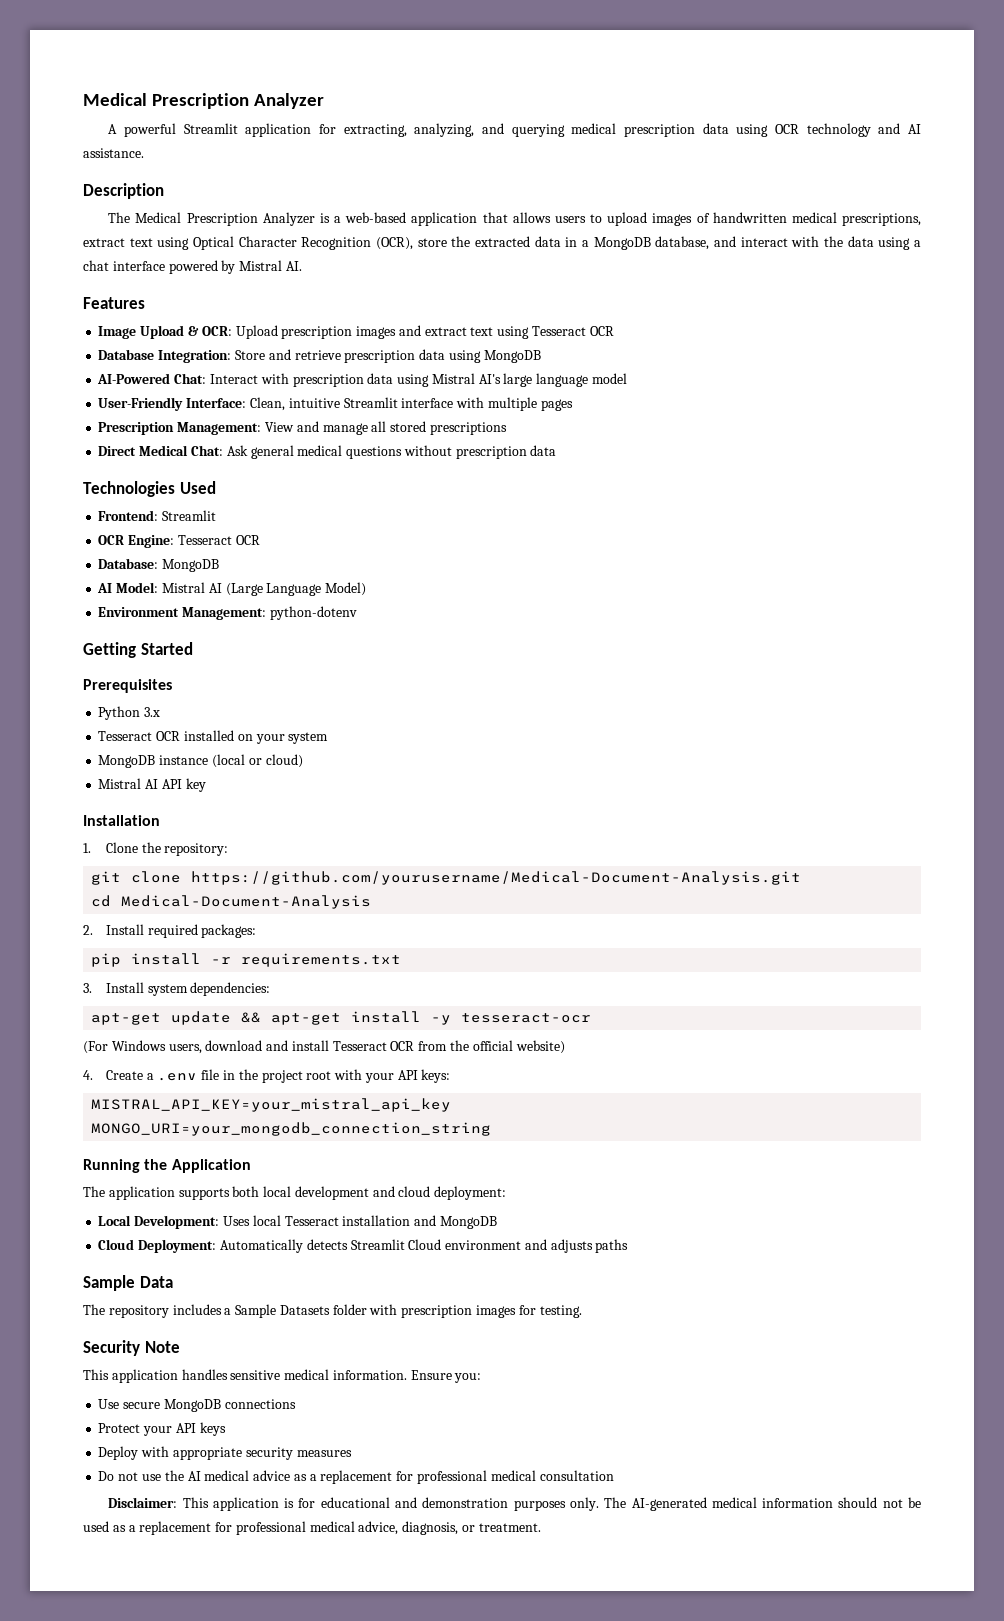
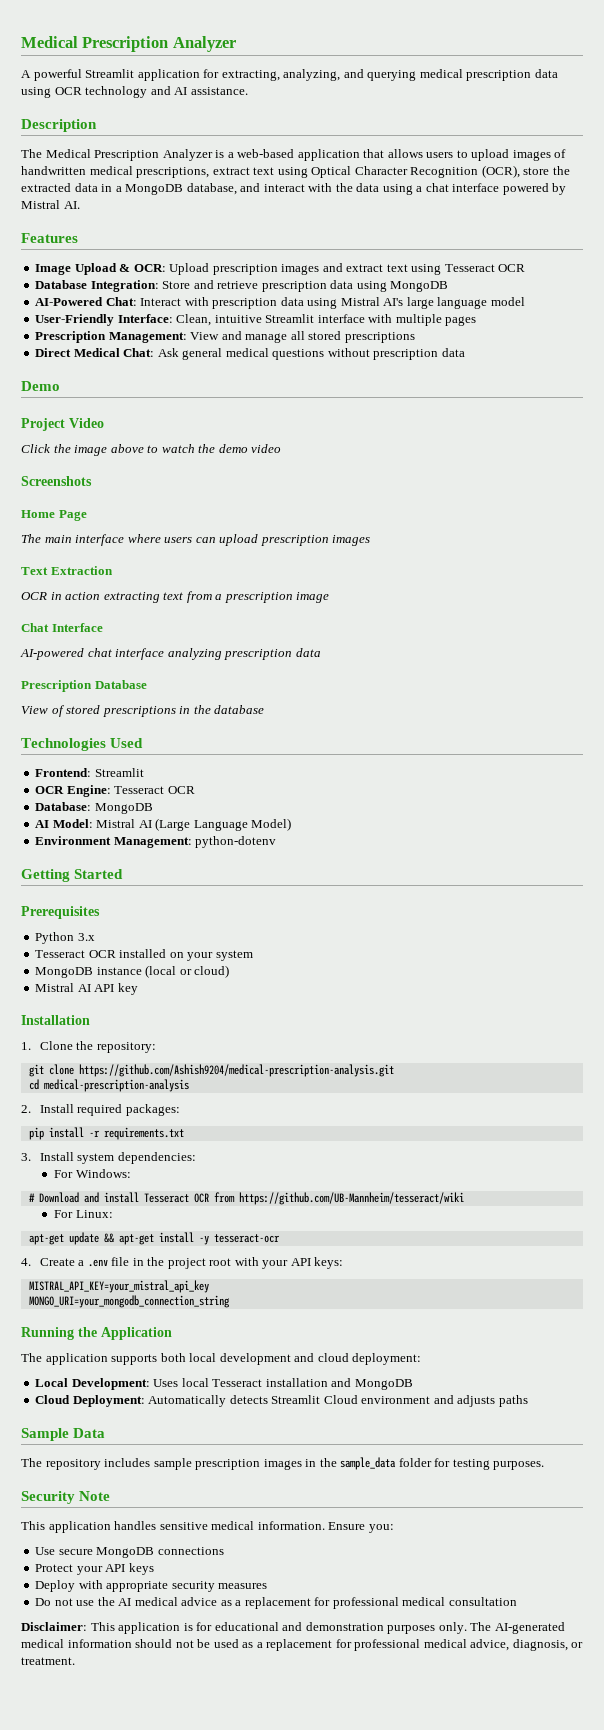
+ Demo
+ Project Video
+ Click the image above to watch the demo video
+ Screenshots
+ Home Page
+ The main interface where users can upload prescription images
+ Text Extraction
+ OCR in action extracting text from a prescription image
+ Chat Interface
+ AI-powered chat interface analyzing prescription data
+ Prescription Database
+ View of stored prescriptions in the database
- git clone https://github.com/yourusername/Medical-Document-Analysis.git
+ git clone https://github.com/Ashish9204/medical-prescription-analysis.git
- cd Medical-Document-Analysis
+ cd medical-prescription-analysis
+ For Windows:
+ # Download and install Tesseract OCR from https://github.com/UB-Mannheim/tesseract/wiki
+ For Linux:
- (For Windows users, download and install Tesseract OCR from the official website)
- The repository includes a Sample Datasets folder with prescription images for testing.
+ The repository includes sample prescription images in the sample_data folder for testing purposes.

